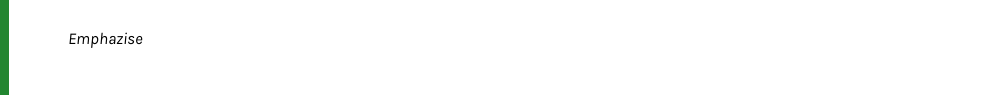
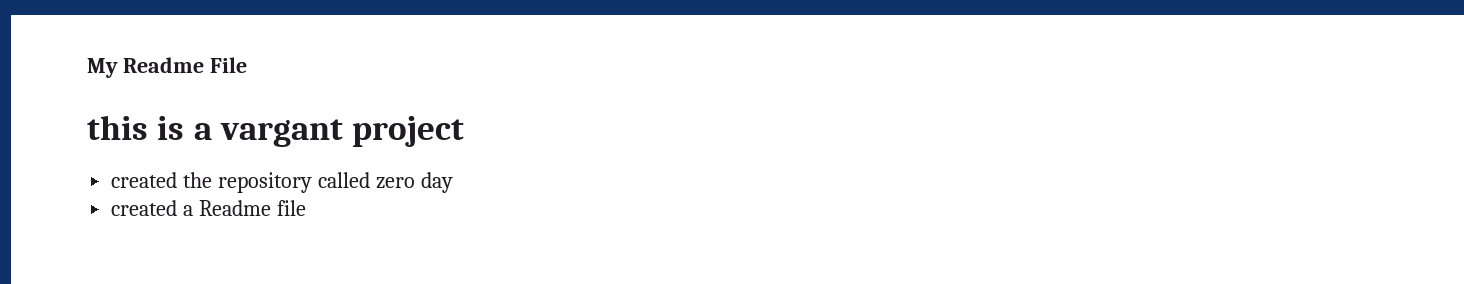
- Emphazise
+ My Readme File
+ this is a vargant project
+ created the repository called zero day
+ created a Readme file

